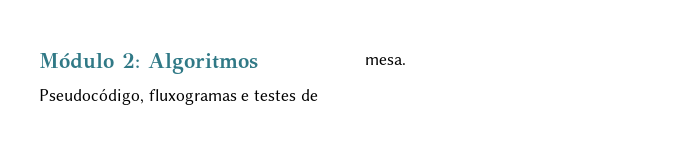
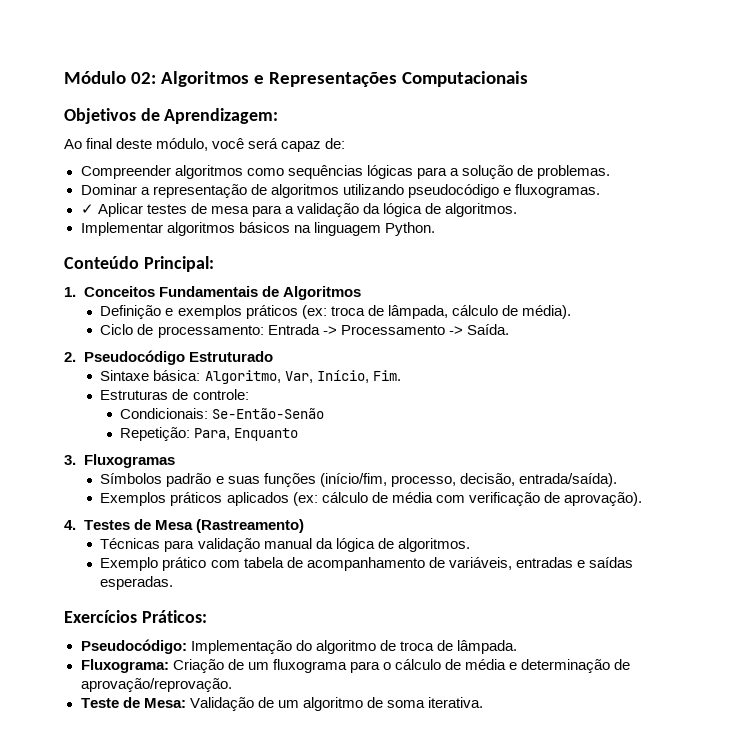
- Módulo 2: Algoritmos
- Pseudocódigo, fluxogramas e testes de mesa.
+ Módulo 02: Algoritmos e Representações Computacionais
+ Objetivos de Aprendizagem:
+ Ao final deste módulo, você será capaz de:
+ Compreender algoritmos como sequências lógicas para a solução de problemas.
+ Dominar a representação de algoritmos utilizando pseudocódigo e fluxogramas.
+ ✓ Aplicar testes de mesa para a validação da lógica de algoritmos.
+ Implementar algoritmos básicos na linguagem Python.
+ Conteúdo Principal:
+ 1. Conceitos Fundamentais de Algoritmos
+ Definição e exemplos práticos (ex: troca de lâmpada, cálculo de média).
+ Ciclo de processamento: Entrada -> Processamento -> Saída.
+ 2. Pseudocódigo Estruturado
+ Sintaxe básica: Algoritmo, Var, Início, Fim.
+ Estruturas de controle:
+ Condicionais: Se-Então-Senão
+ Repetição: Para, Enquanto
+ 3. Fluxogramas
+ Símbolos padrão e suas funções (início/fim, processo, decisão, entrada/saída).
+ Exemplos práticos aplicados (ex: cálculo de média com verificação de aprovação).
+ 4. Testes de Mesa (Rastreamento)
+ Técnicas para validação manual da lógica de algoritmos.
+ Exemplo prático com tabela de acompanhamento de variáveis, entradas e saídas esperadas.
+ Exercícios Práticos:
+ Pseudocódigo: Implementação do algoritmo de troca de lâmpada.
+ Fluxograma: Criação de um fluxograma para o cálculo de média e determinação de aprovação/reprovação.
+ Teste de Mesa: Validação de um algoritmo de soma iterativa.

